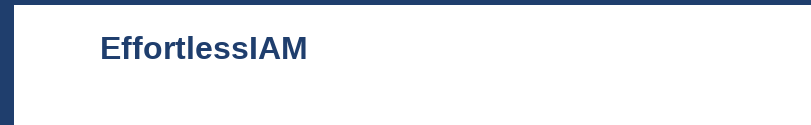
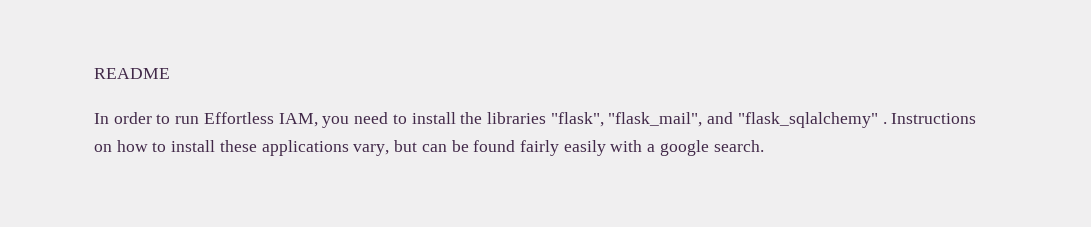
- EffortlessIAM
+ README
+ In order to run Effortless IAM, you need to install the libraries "flask", "flask_mail", and "flask_sqlalchemy" . Instructions on how to install these applications vary, but can be found fairly easily with a google search.

